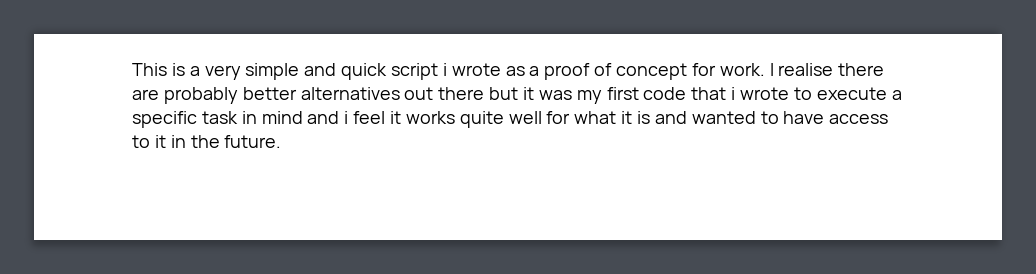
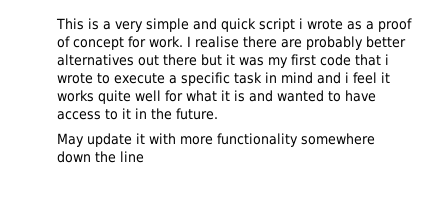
+ May update it with more functionality somewhere down the line

